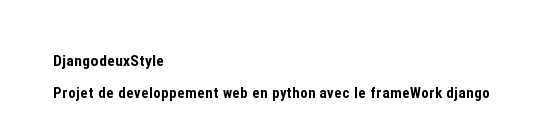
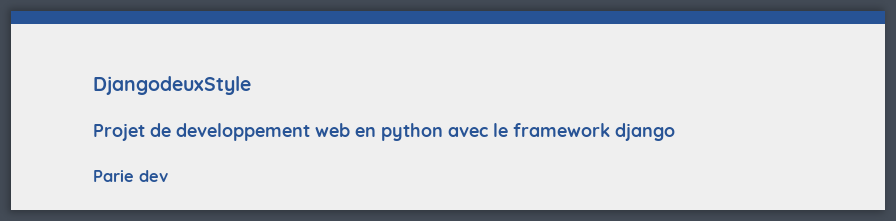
- Projet de developpement web en python avec le frameWork django
+ Projet de developpement web en python avec le framework django
+ Parie dev

